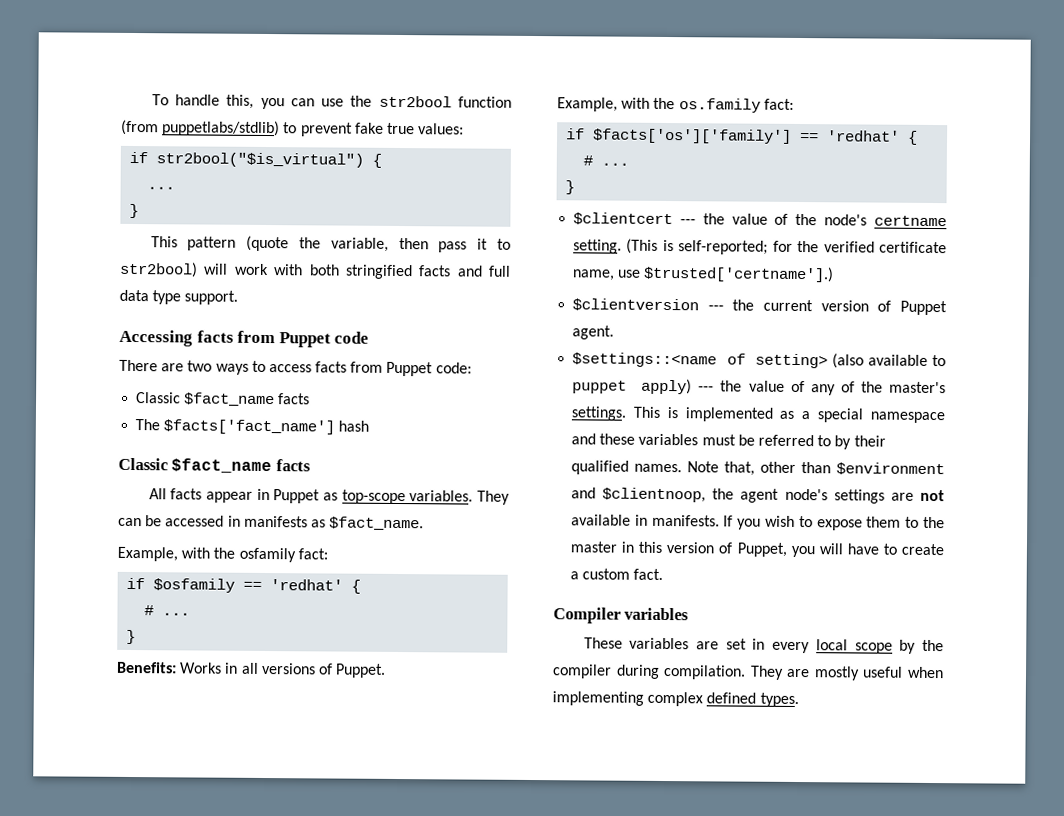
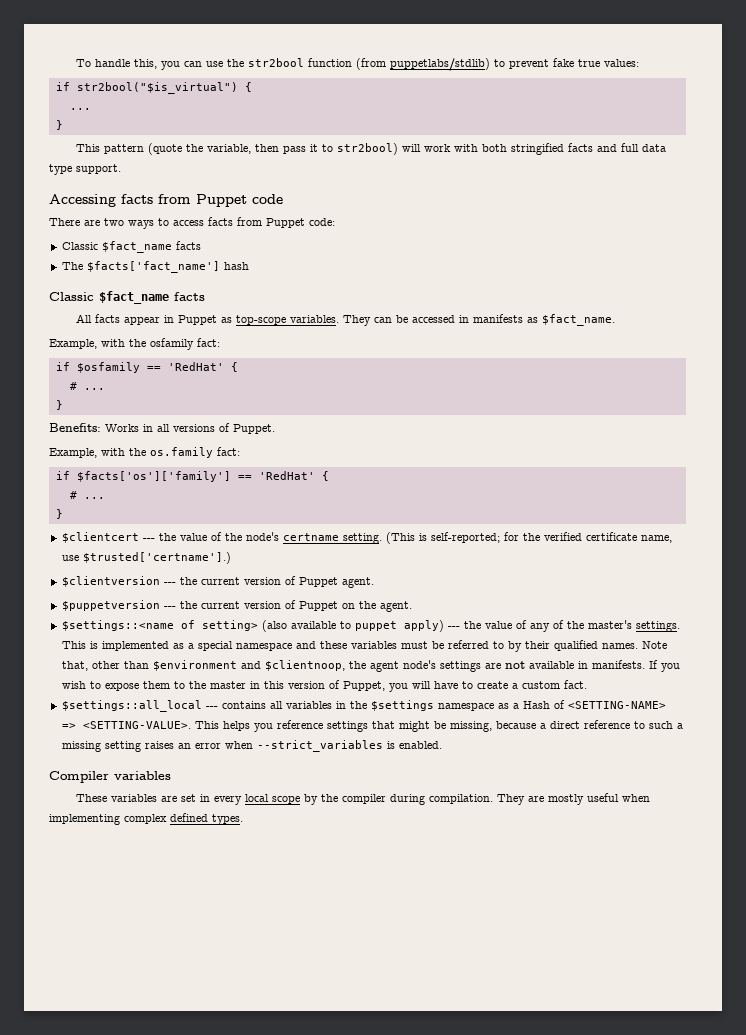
- if $osfamily == 'redhat' {
+ if $osfamily == 'RedHat' {
- if $facts['os']['family'] == 'redhat' {
+ if $facts['os']['family'] == 'RedHat' {
+ $puppetversion --- the current version of Puppet on the agent.
+ $settings::all_local --- contains all variables in the $settings namespace as a Hash of <SETTING-NAME> => <SETTING-VALUE>. This helps you reference settings that might be missing, because a direct reference to such a missing setting raises an error when --strict_variables is enabled.

